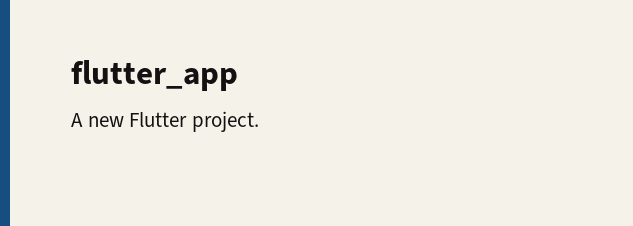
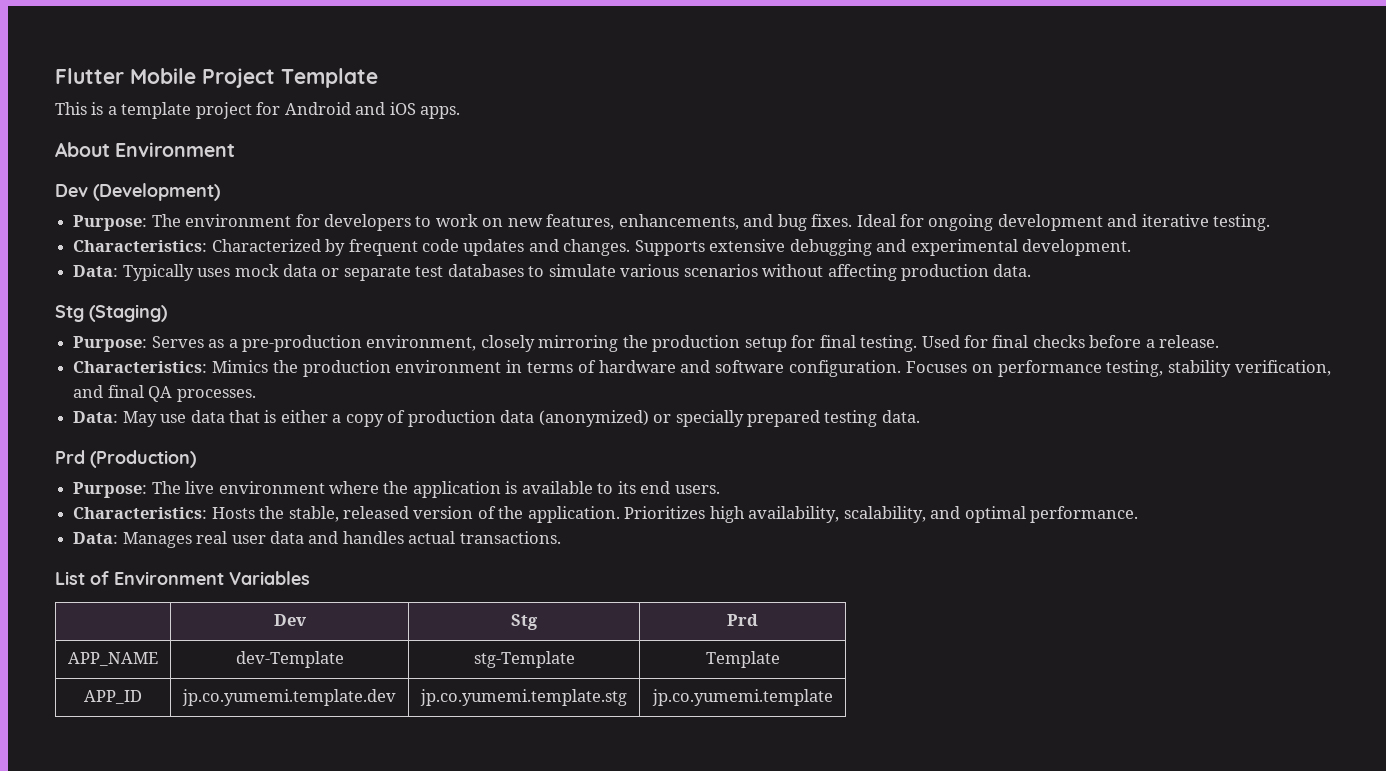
- flutter_app
- A new Flutter project.
+ Flutter Mobile Project Template
+ This is a template project for Android and iOS apps.
+ About Environment
+ Dev (Development)
+ Purpose: The environment for developers to work on new features, enhancements, and bug fixes. Ideal for ongoing development and iterative testing.
+ Characteristics: Characterized by frequent code updates and changes. Supports extensive debugging and experimental development.
+ Data: Typically uses mock data or separate test databases to simulate various scenarios without affecting production data.
+ Stg (Staging)
+ Purpose: Serves as a pre-production environment, closely mirroring the production setup for final testing. Used for final checks before a release.
+ Characteristics: Mimics the production environment in terms of hardware and software configuration. Focuses on performance testing, stability verification, and final QA processes.
+ Data: May use data that is either a copy of production data (anonymized) or specially prepared testing data.
+ Prd (Production)
+ Purpose: The live environment where the application is available to its end users.
+ Characteristics: Hosts the stable, released version of the application. Prioritizes high availability, scalability, and optimal performance.
+ Data: Manages real user data and handles actual transactions.
+ List of Environment Variables
+ | Dev | Stg | Prd
+ APP_NAME | dev-Template | stg-Template | Template
+ APP_ID | jp.co.yumemi.template.dev | jp.co.yumemi.template.stg | jp.co.yumemi.template

